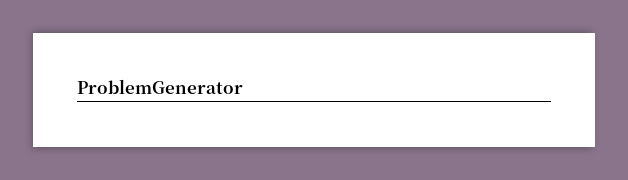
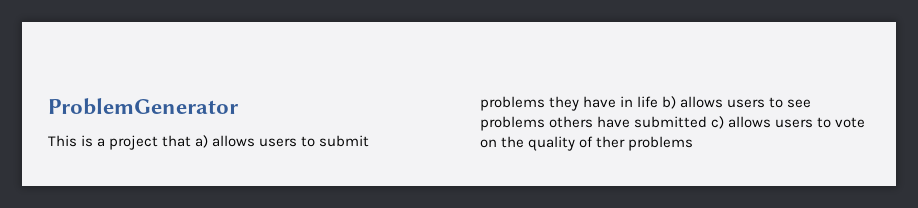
+ This is a project that a) allows users to submit problems they have in life b) allows users to see problems others have submitted c) allows users to vote on the quality of ther problems

